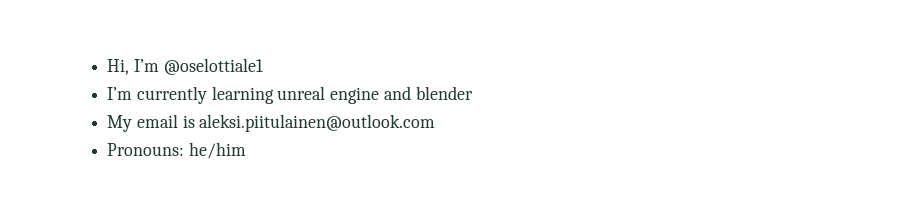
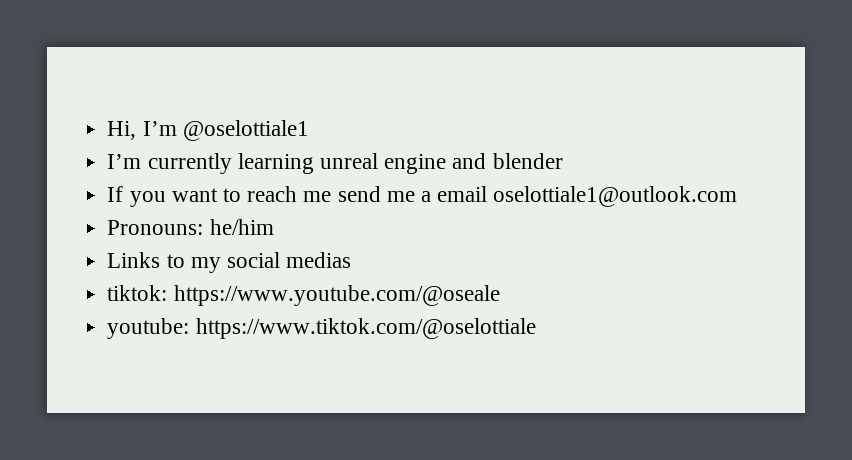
- My email is aleksi.piitulainen@outlook.com
+ If you want to reach me send me a email oselottiale1@outlook.com
  Pronouns: he/him
+ Links to my social medias
+ tiktok: https://www.youtube.com/@oseale
+ youtube: https://www.tiktok.com/@oselottiale

